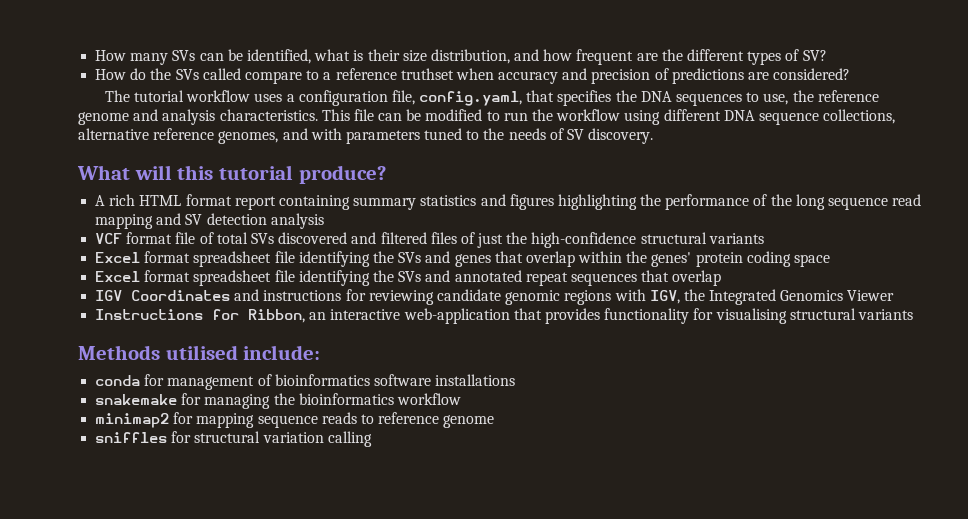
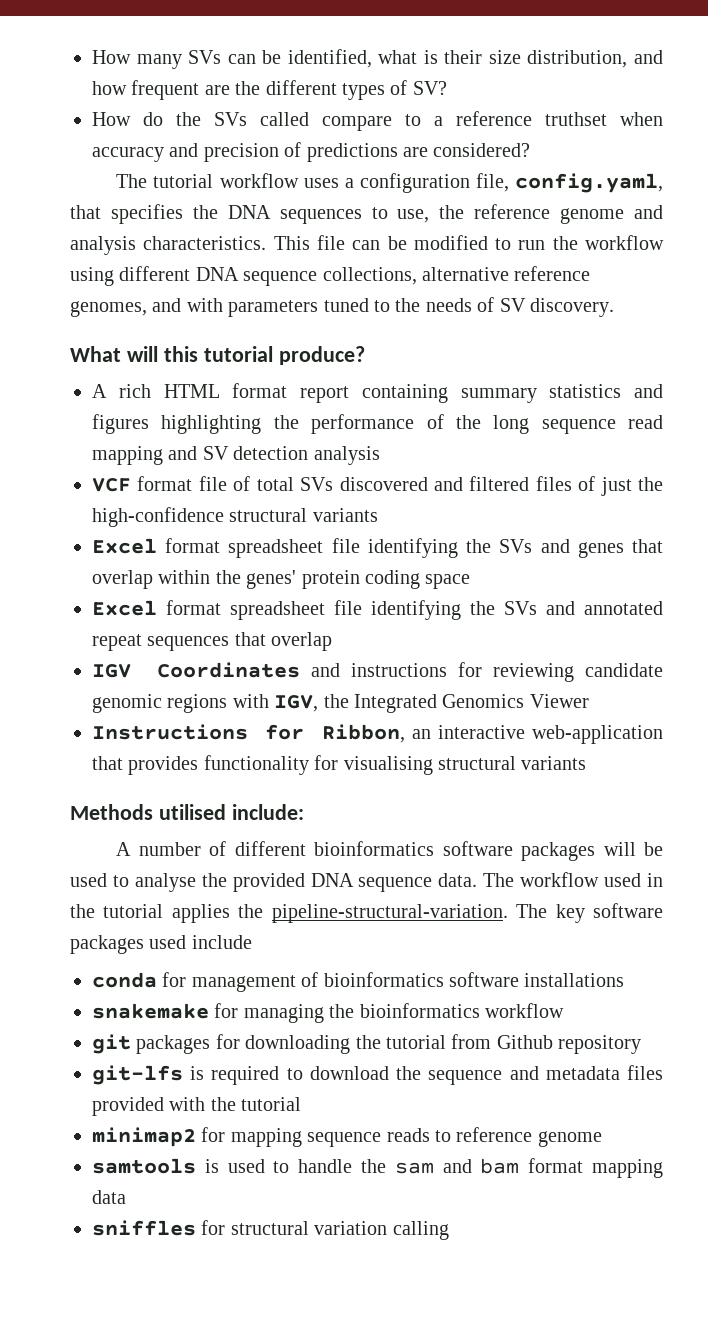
+ A number of different bioinformatics software packages will be used to analyse the provided DNA sequence data. The workflow used in the tutorial applies the pipeline-structural-variation. The key software packages used include
+ git packages for downloading the tutorial from Github repository
+ git-lfs is required to download the sequence and metadata files provided with the tutorial
+ samtools is used to handle the sam and bam format mapping data

